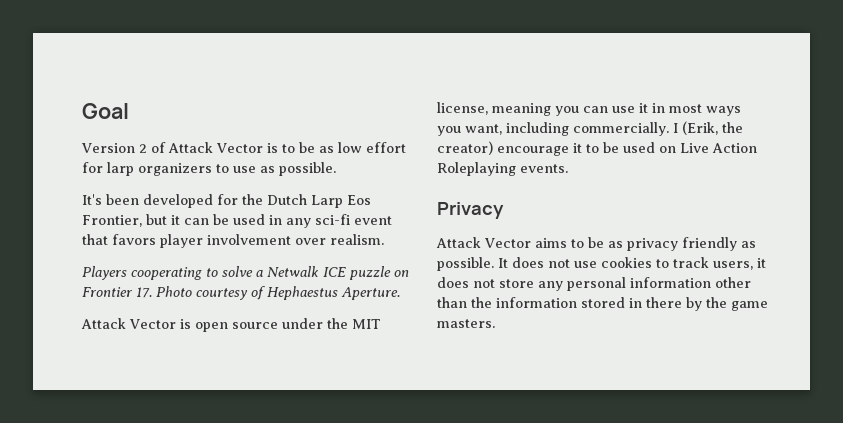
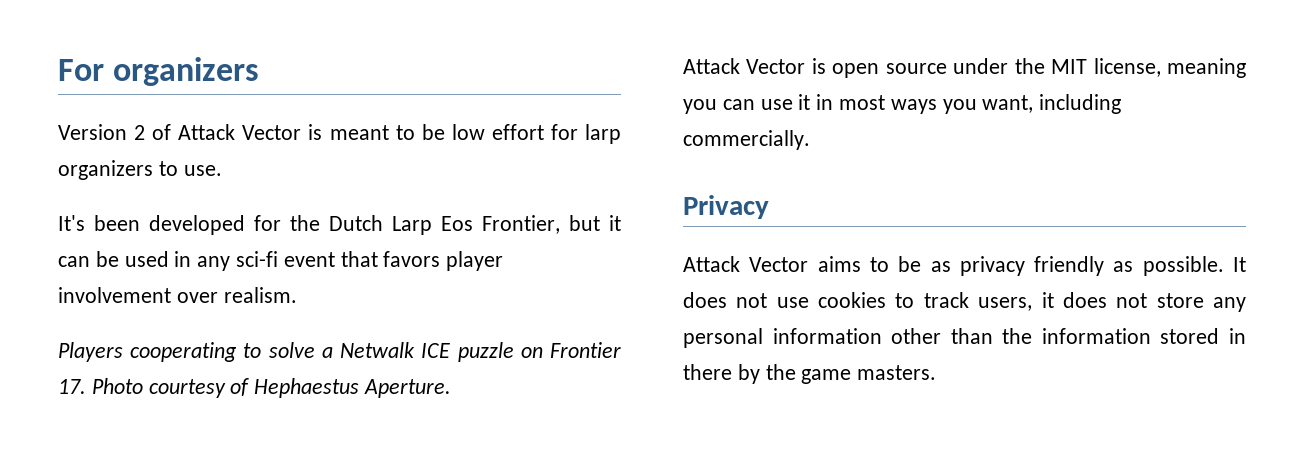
- Goal
+ For organizers
- Version 2 of Attack Vector is to be as low effort for larp organizers to use as possible.
+ Version 2 of Attack Vector is meant to be low effort for larp organizers to use.
- I (Erik, the creator) encourage it to be used on Live Action Roleplaying events.

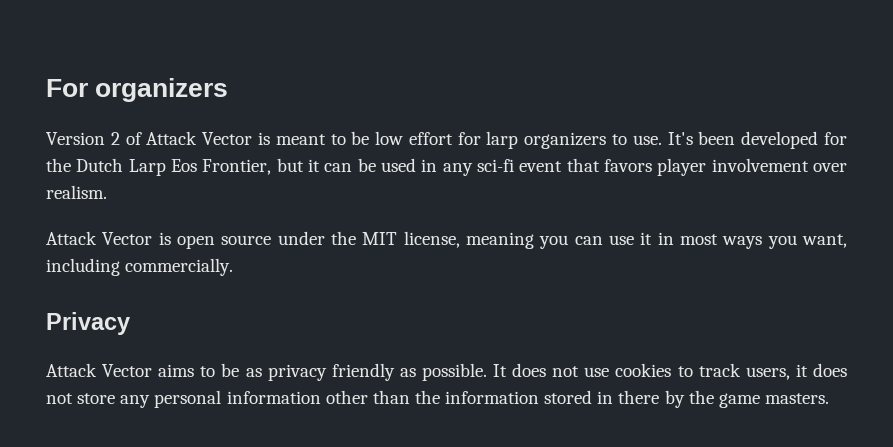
- Version 2 of Attack Vector is meant to be low effort for larp organizers to use.
- It's been developed for the Dutch Larp Eos Frontier, but it can be used in any sci-fi event that favors player involvement over realism.
+ Version 2 of Attack Vector is meant to be low effort for larp organizers to use. It's been developed for the Dutch Larp Eos Frontier, but it can be used in any sci-fi event that favors player involvement over realism.
- Players cooperating to solve a Netwalk ICE puzzle on Frontier 17. Photo courtesy of Hephaestus Aperture.

